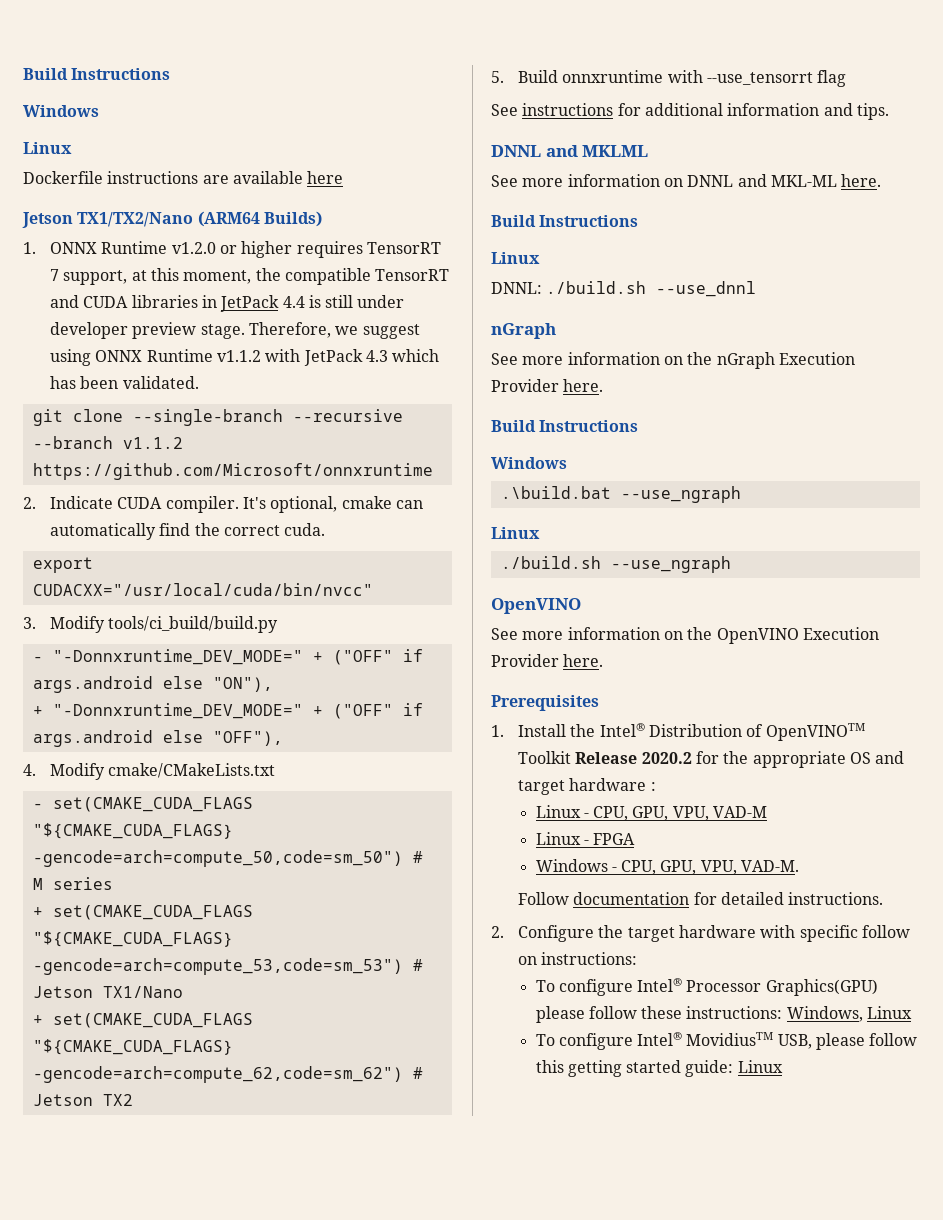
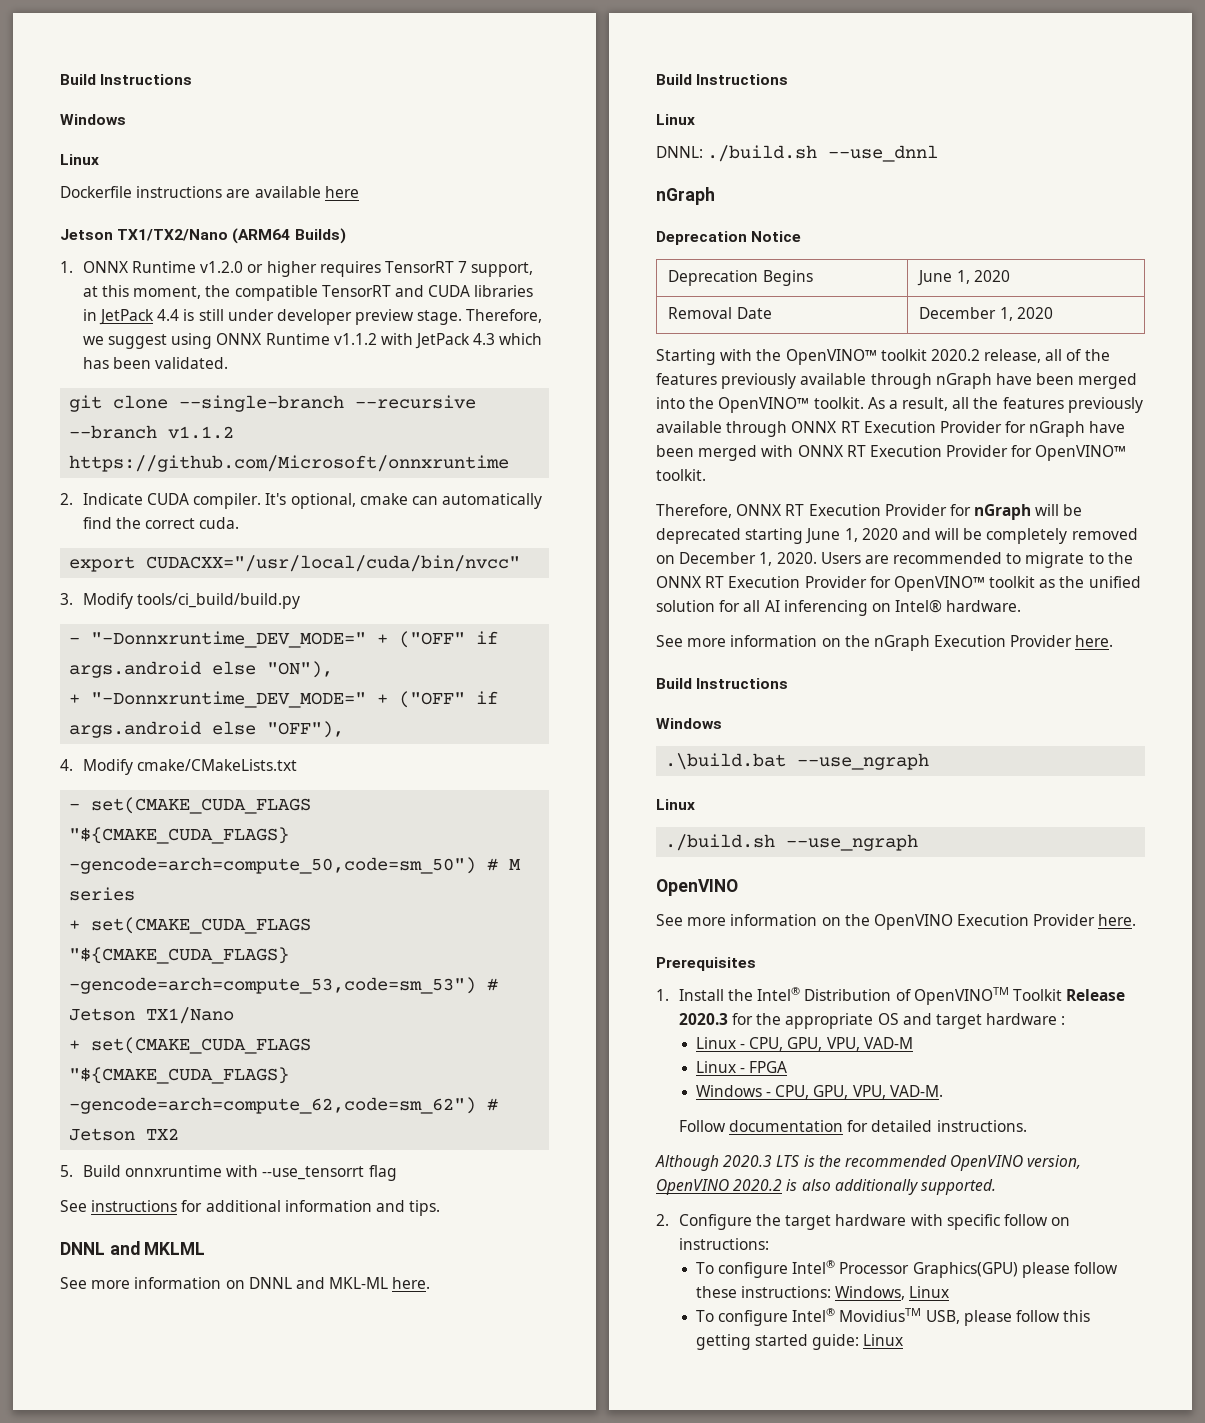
+ Deprecation Notice
+ Deprecation Begins | June 1, 2020
+ Removal Date | December 1, 2020
+ Starting with the OpenVINO™ toolkit 2020.2 release, all of the features previously available through nGraph have been merged into the OpenVINO™ toolkit. As a result, all the features previously available through ONNX RT Execution Provider for nGraph have been merged with ONNX RT Execution Provider for OpenVINO™ toolkit.
+ Therefore, ONNX RT Execution Provider for nGraph will be deprecated starting June 1, 2020 and will be completely removed on December 1, 2020. Users are recommended to migrate to the ONNX RT Execution Provider for OpenVINO™ toolkit as the unified solution for all AI inferencing on Intel® hardware.
- 1. Install the Intel® Distribution of OpenVINOTM Toolkit Release 2020.2 for the appropriate OS and target hardware :
+ 1. Install the Intel® Distribution of OpenVINOTM Toolkit Release 2020.3 for the appropriate OS and target hardware :
+ Although 2020.3 LTS is the recommended OpenVINO version, OpenVINO 2020.2 is also additionally supported.

